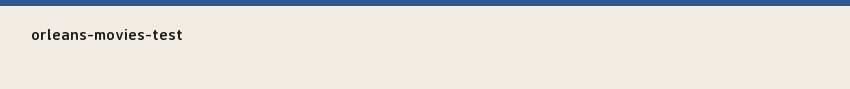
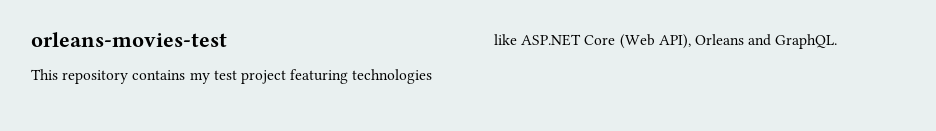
+ This repository contains my test project featuring technologies like ASP.NET Core (Web API), Orleans and GraphQL.

